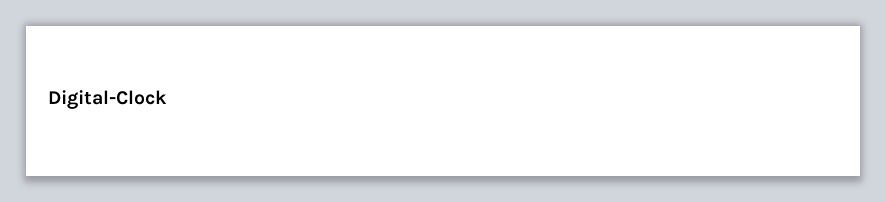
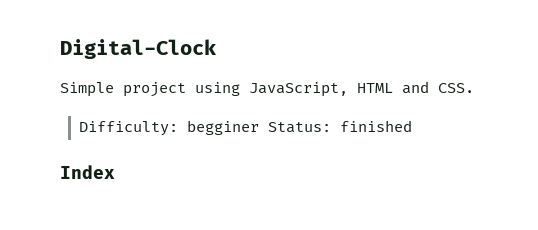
+ Simple project using JavaScript, HTML and CSS.
+ Difficulty: begginer Status: finished
+ Index

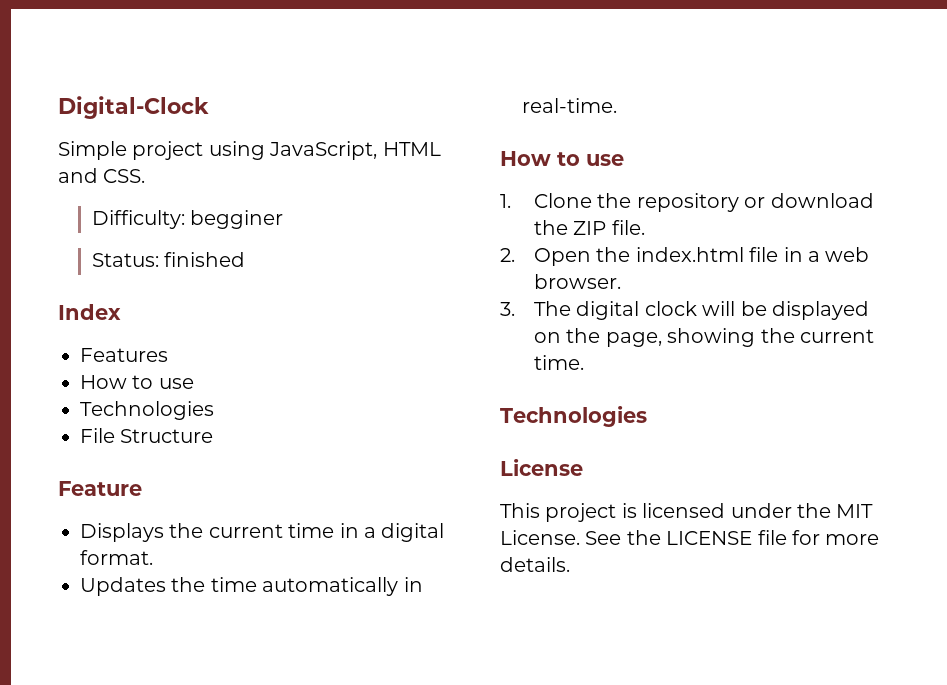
- Difficulty: begginer Status: finished
+ Difficulty: begginer
+ Status: finished
+ Features
+ How to use
+ Technologies
+ File Structure
+ Feature
+ Displays the current time in a digital format.
+ Updates the time automatically in real-time.
+ How to use
+ 1. Clone the repository or download the ZIP file.
+ 2. Open the index.html file in a web browser.
+ 3. The digital clock will be displayed on the page, showing the current time.
+ Technologies
+ License
+ This project is licensed under the MIT License. See the LICENSE file for more details.

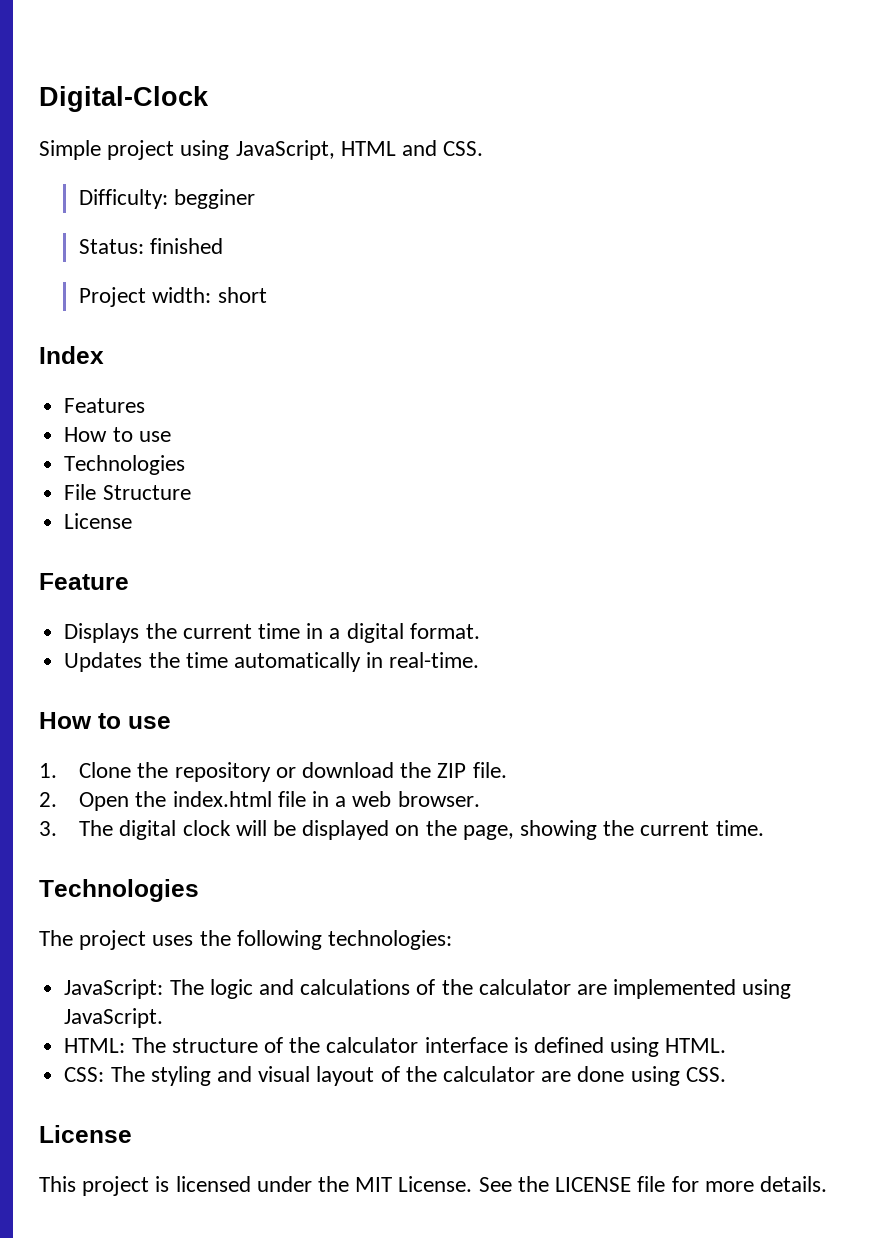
+ Project width: short
  File Structure
+ License
+ The project uses the following technologies:
+ JavaScript: The logic and calculations of the calculator are implemented using JavaScript.
+ HTML: The structure of the calculator interface is defined using HTML.
+ CSS: The styling and visual layout of the calculator are done using CSS.

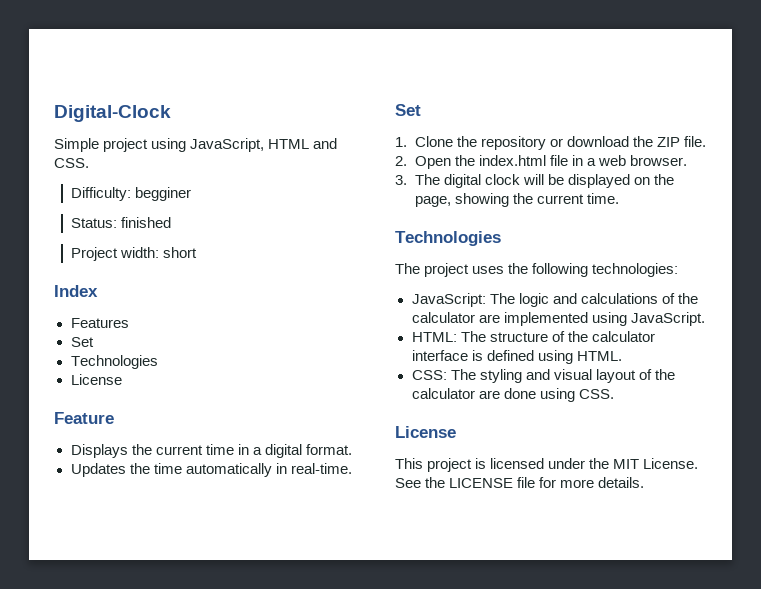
  Features
- How to use
+ Set
  Technologies
- File Structure
  Updates the time automatically in real-time.
- How to use
+ Set

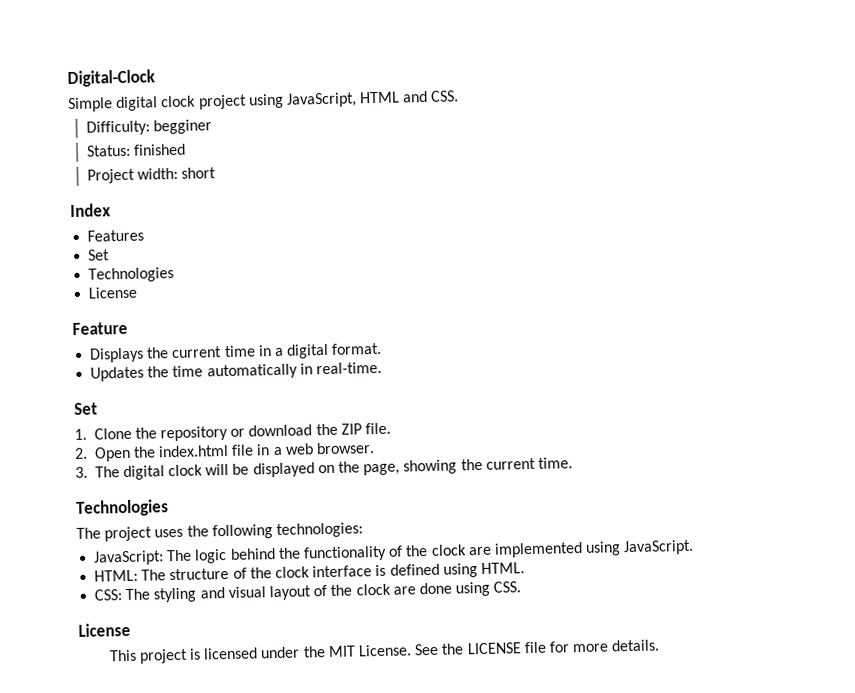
- Simple project using JavaScript, HTML and CSS.
+ Simple digital clock project using JavaScript, HTML and CSS.
- JavaScript: The logic and calculations of the calculator are implemented using JavaScript.
+ JavaScript: The logic behind the functionality of the clock are implemented using JavaScript.
- HTML: The structure of the calculator interface is defined using HTML.
+ HTML: The structure of the clock interface is defined using HTML.
- CSS: The styling and visual layout of the calculator are done using CSS.
+ CSS: The styling and visual layout of the clock are done using CSS.

